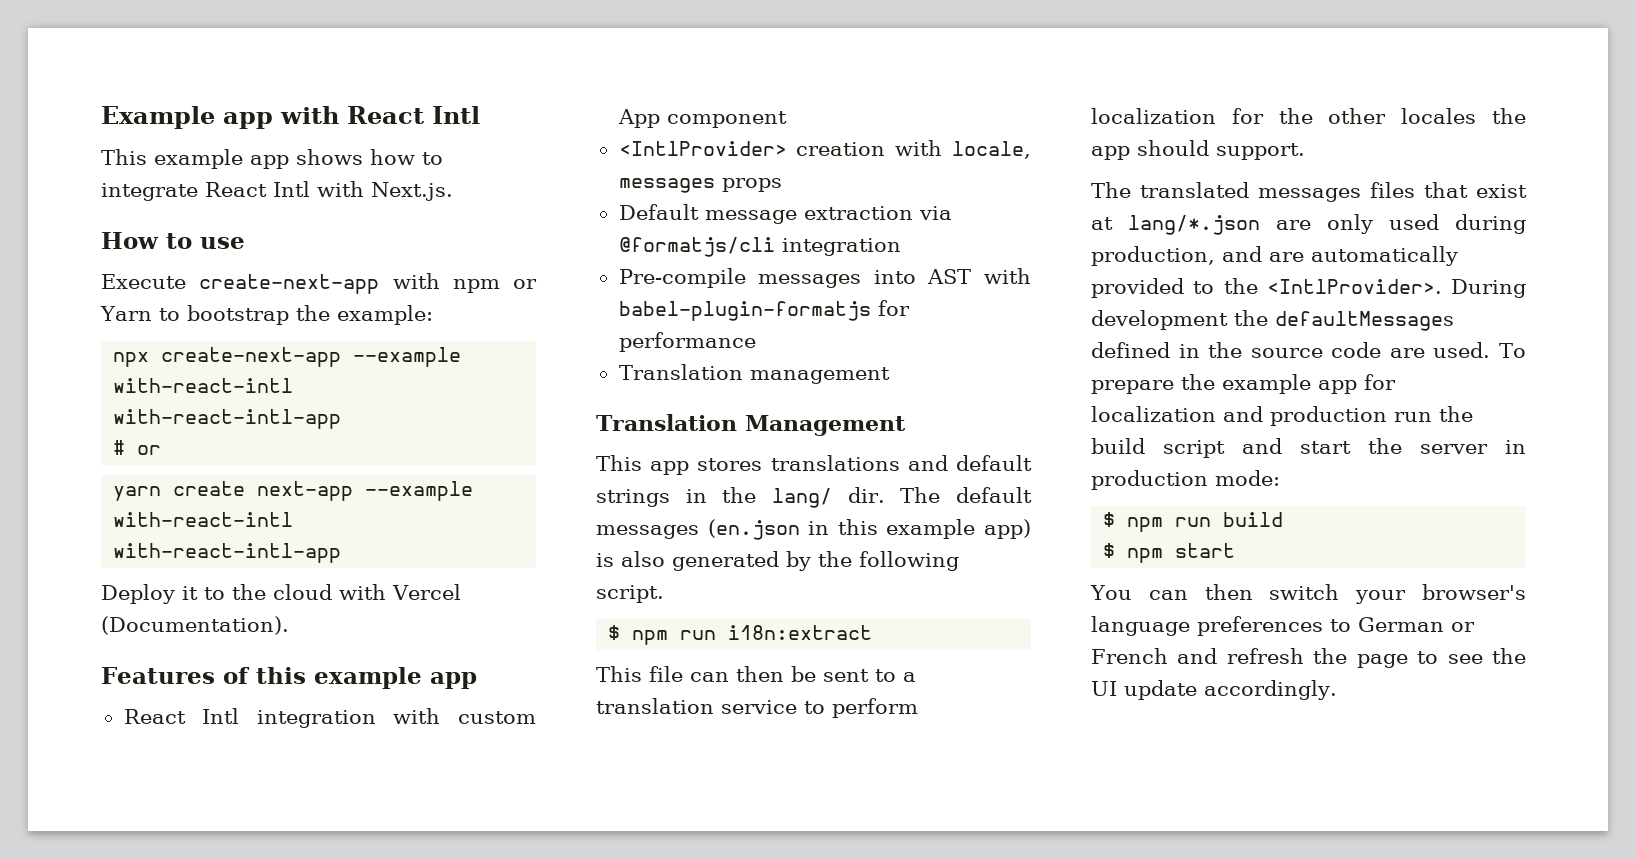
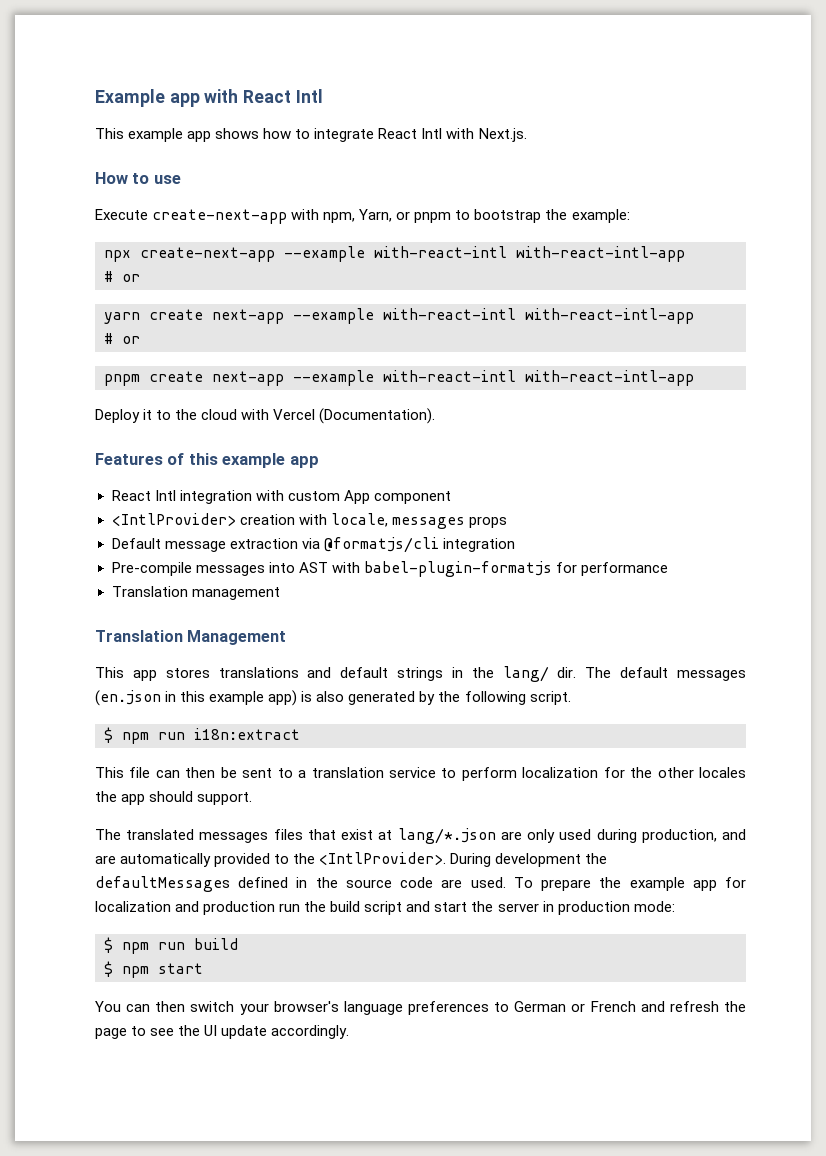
- Execute create-next-app with npm or Yarn to bootstrap the example:
+ Execute create-next-app with npm, Yarn, or pnpm to bootstrap the example:
  yarn create next-app --example with-react-intl with-react-intl-app
+ # or
+ pnpm create next-app --example with-react-intl with-react-intl-app

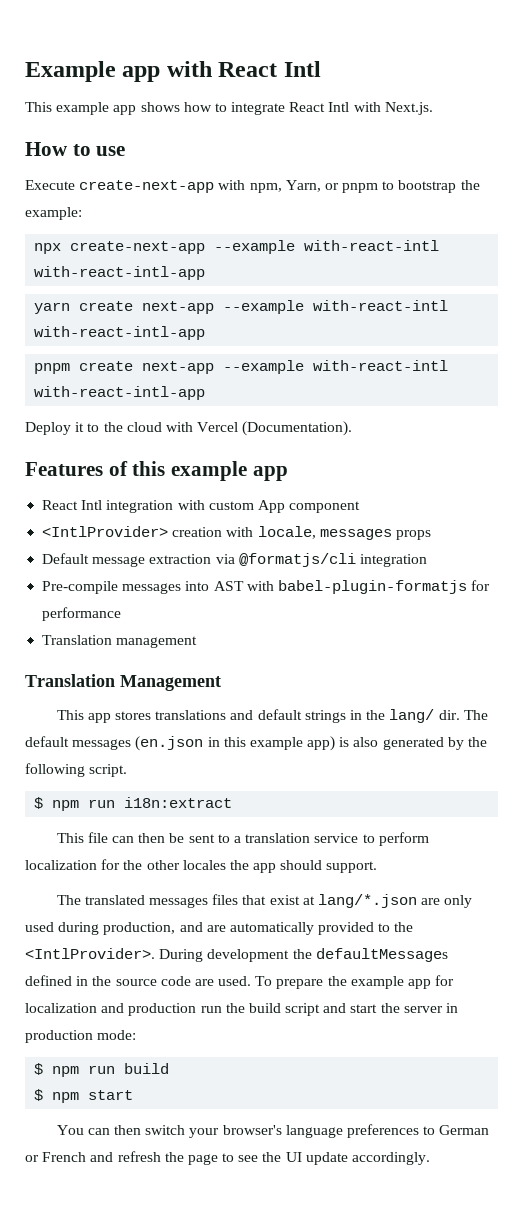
  npx create-next-app --example with-react-intl with-react-intl-app
- # or
  yarn create next-app --example with-react-intl with-react-intl-app
- # or

